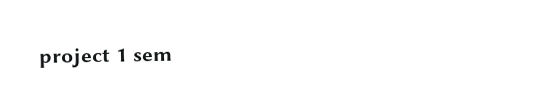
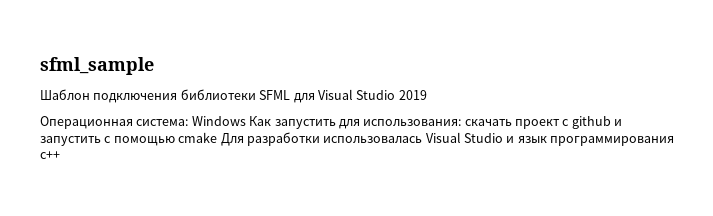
- project 1 sem
+ sfml_sample
+ Шаблон подключения библиотеки SFML для Visual Studio 2019
+ Операционная система: Windows Как запустить для использования: скачать проект с github и запустить с помощью cmake Для разработки использовалась Visual Studio и язык программирования с++

